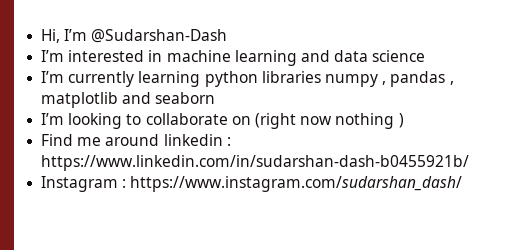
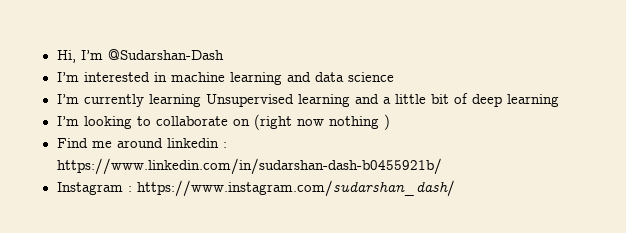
- I’m currently learning python libraries numpy , pandas , matplotlib and seaborn
+ I’m currently learning Unsupervised learning and a little bit of deep learning

